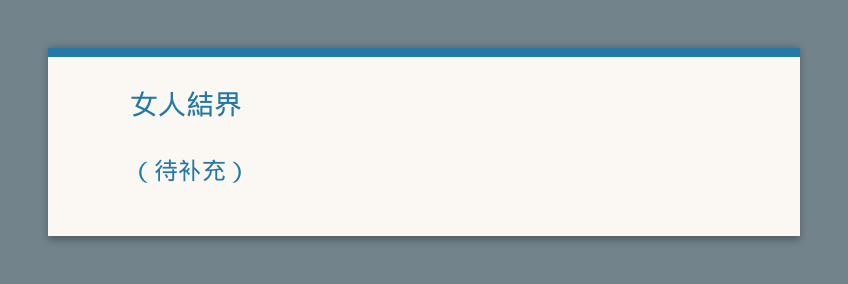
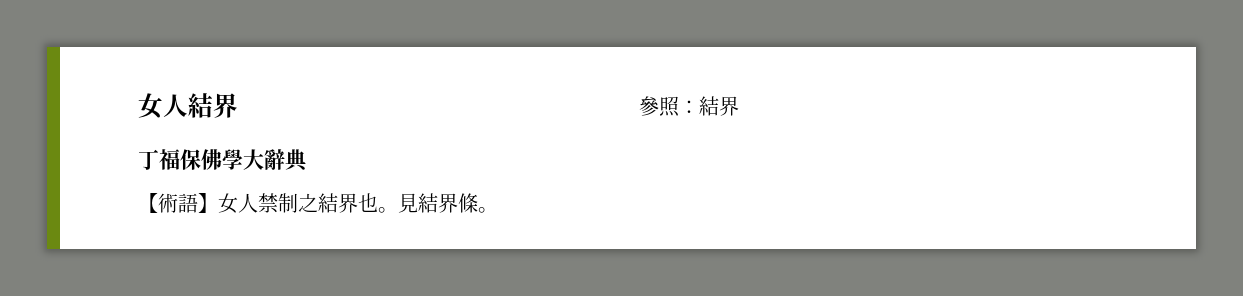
- （待补充）
+ 丁福保佛學大辭典
+ 【術語】女人禁制之結界也。見結界條。
+ 參照：結界

